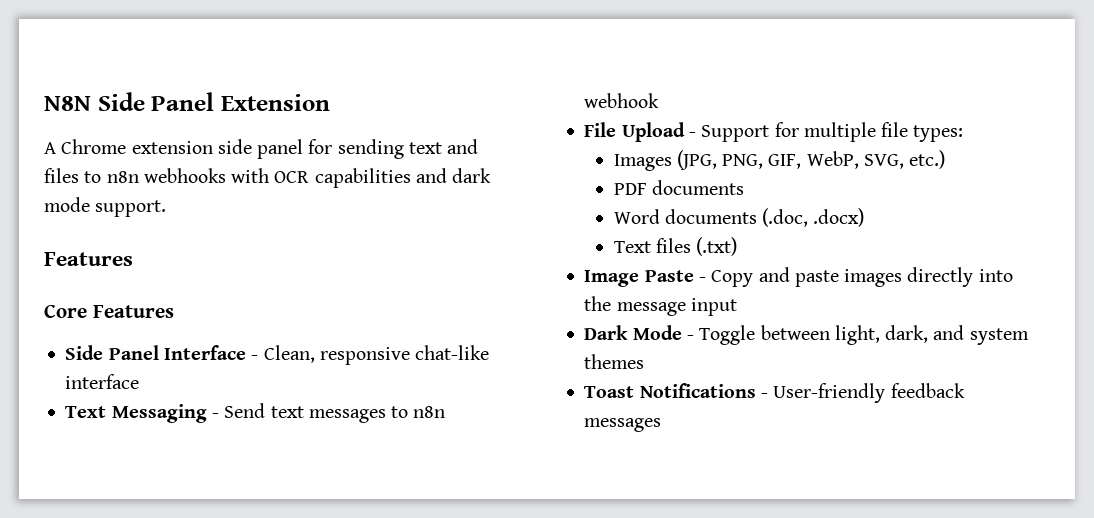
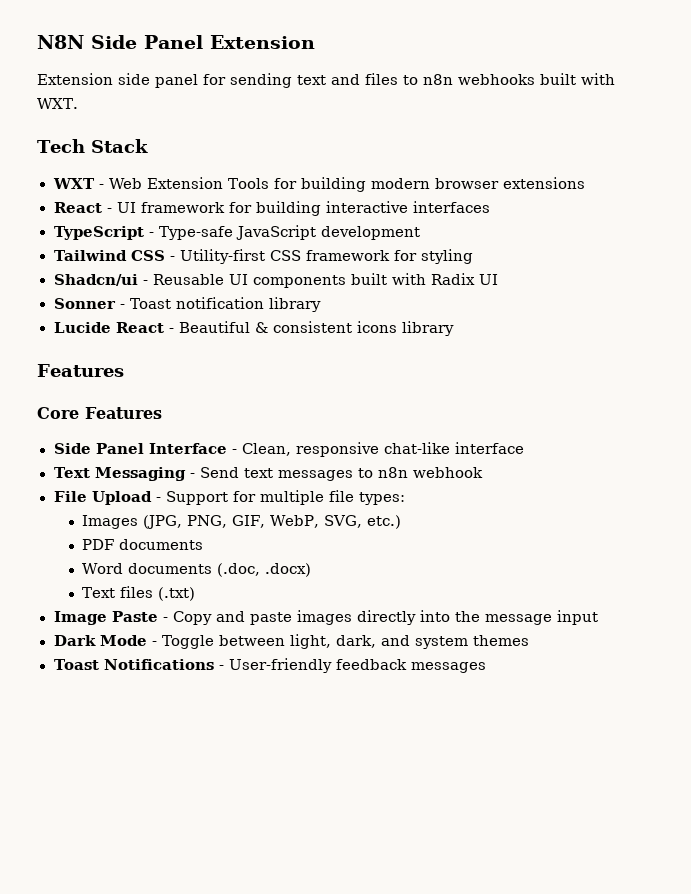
- A Chrome extension side panel for sending text and files to n8n webhooks with OCR capabilities and dark mode support.
+ Extension side panel for sending text and files to n8n webhooks built with WXT.
+ Tech Stack
+ WXT - Web Extension Tools for building modern browser extensions
+ React - UI framework for building interactive interfaces
+ TypeScript - Type-safe JavaScript development
+ Tailwind CSS - Utility-first CSS framework for styling
+ Shadcn/ui - Reusable UI components built with Radix UI
+ Sonner - Toast notification library
+ Lucide React - Beautiful & consistent icons library

